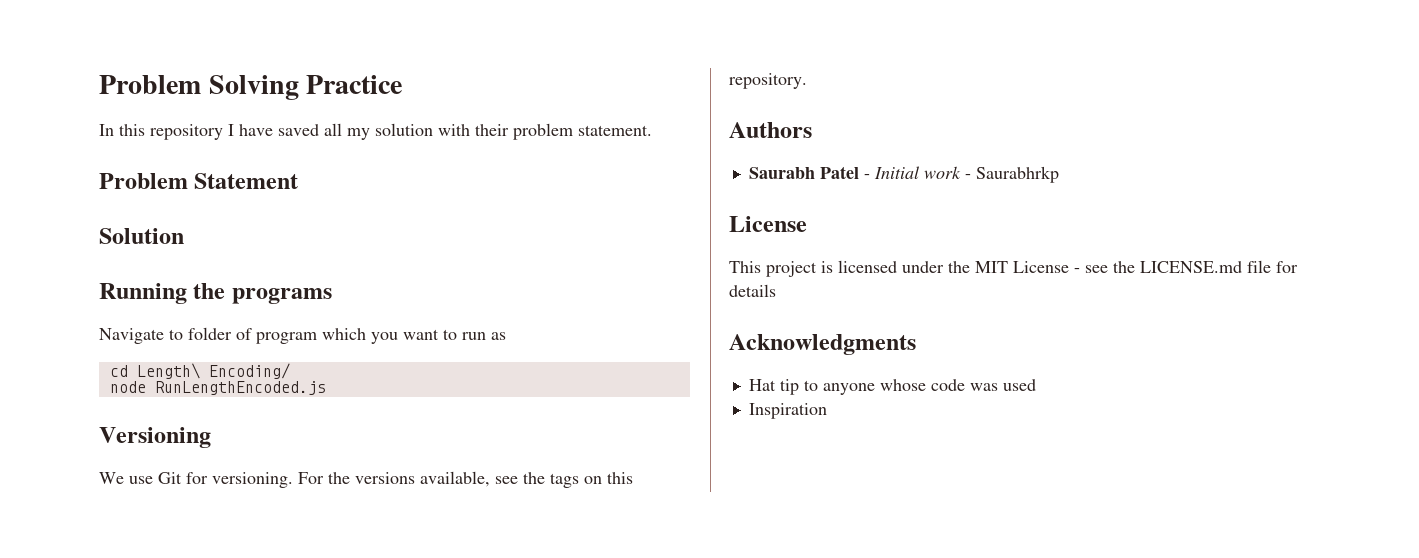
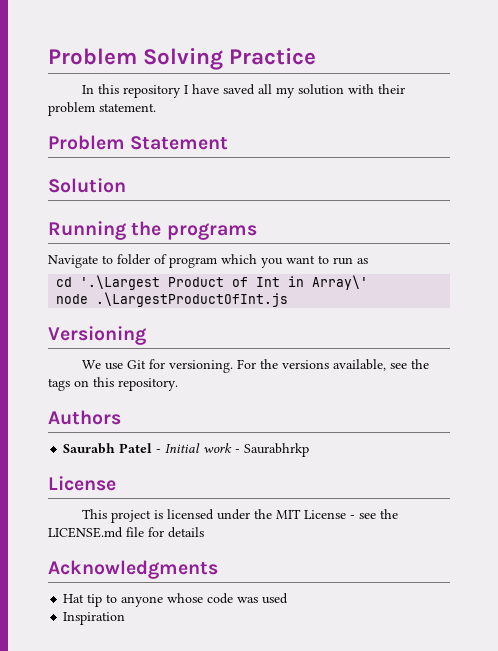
- cd Length\ Encoding/
+ cd '.\Largest Product of Int in Array\'
- node RunLengthEncoded.js
+ node .\LargestProductOfInt.js

